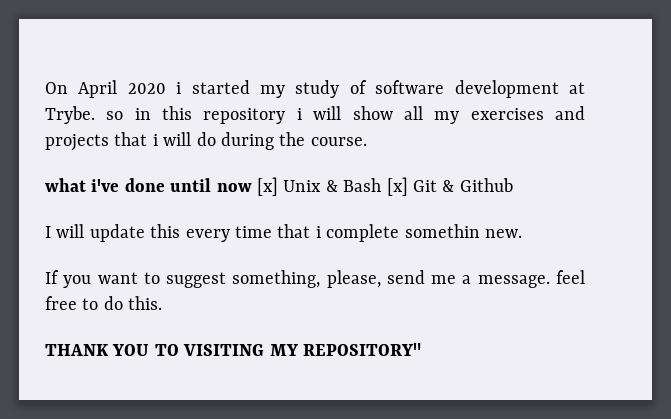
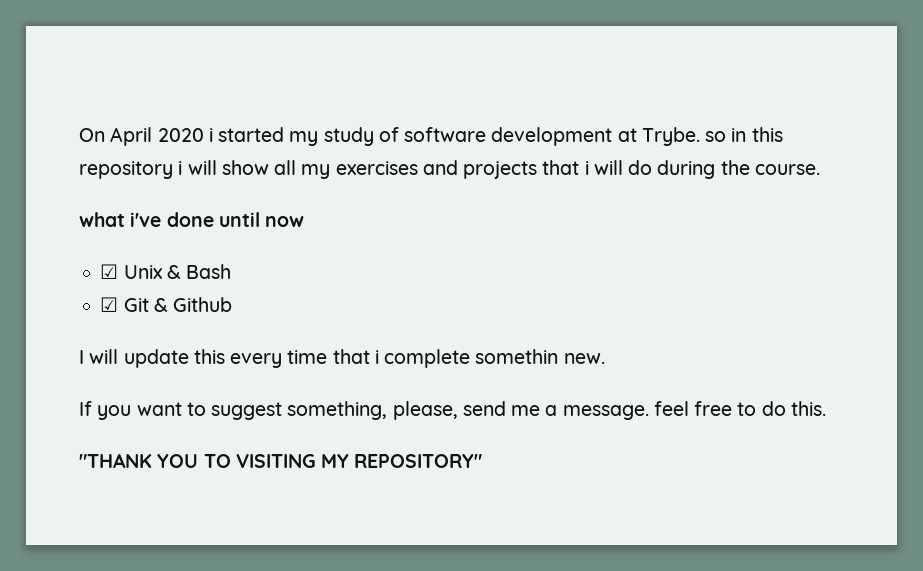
- what i've done until now [x] Unix & Bash [x] Git & Github
+ what i've done until now
+ ☑ Unix & Bash
+ ☑ Git & Github
- THANK YOU TO VISITING MY REPOSITORY"
+ "THANK YOU TO VISITING MY REPOSITORY"

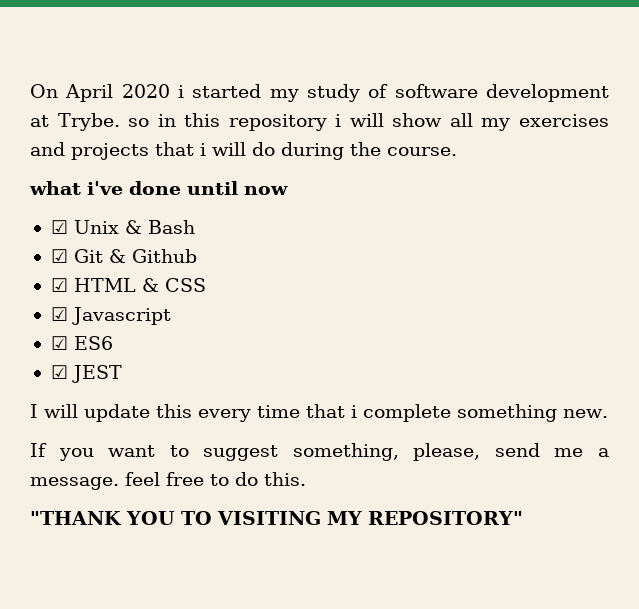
+ ☑ HTML & CSS
+ ☑ Javascript
+ ☑ ES6
+ ☑ JEST
- I will update this every time that i complete somethin new.
+ I will update this every time that i complete something new.

